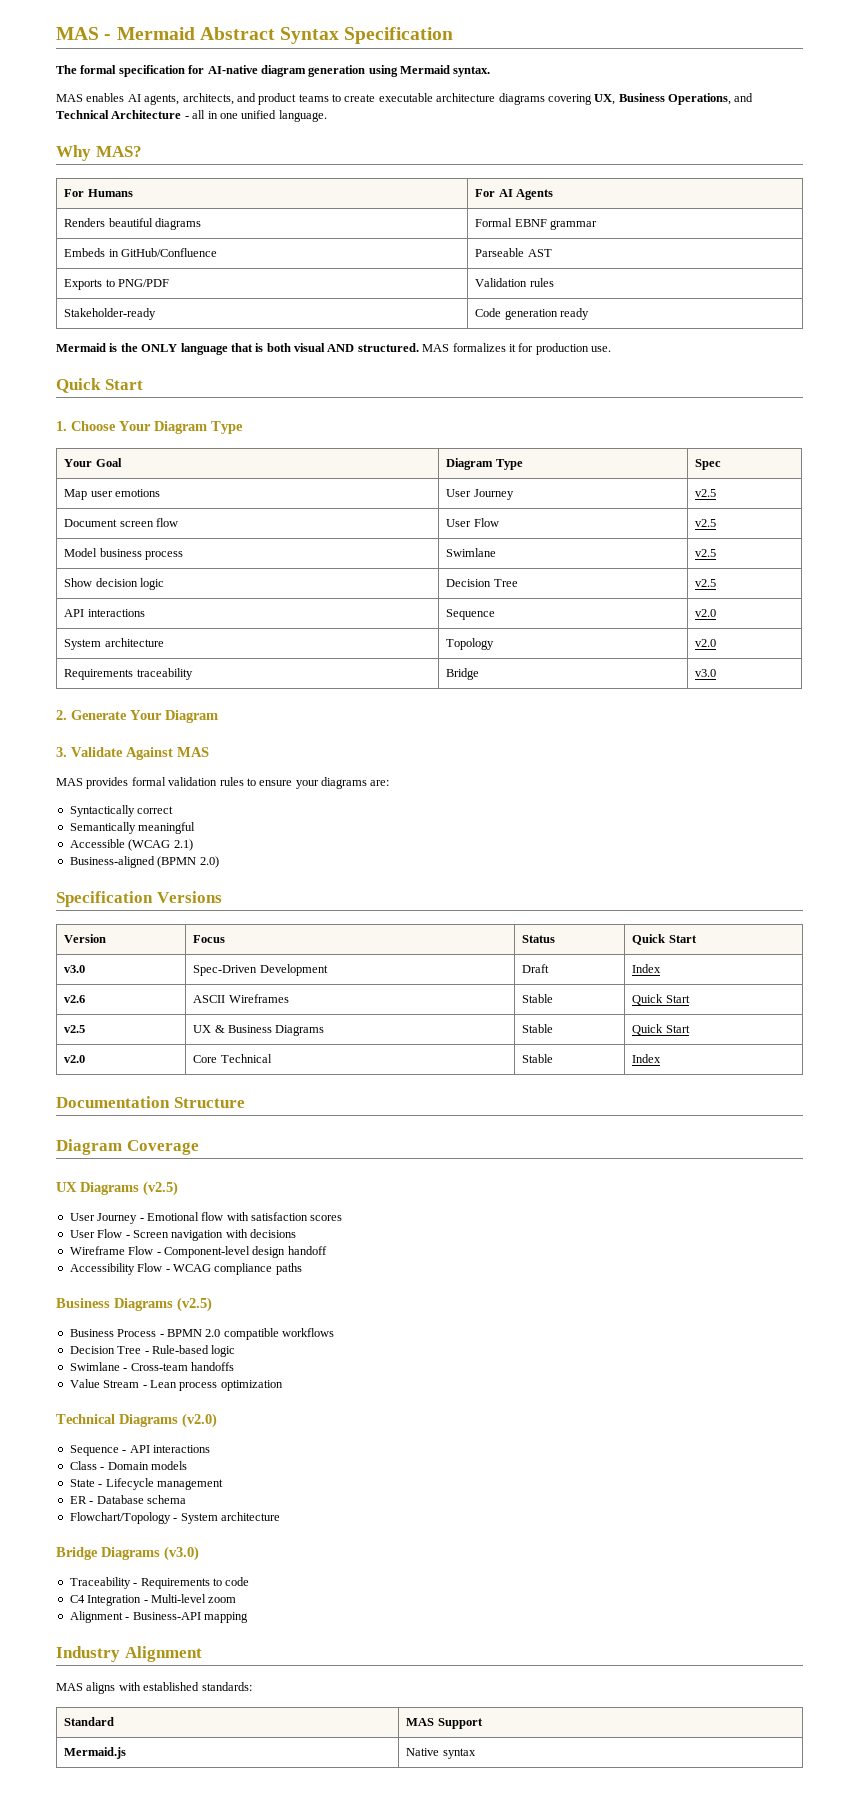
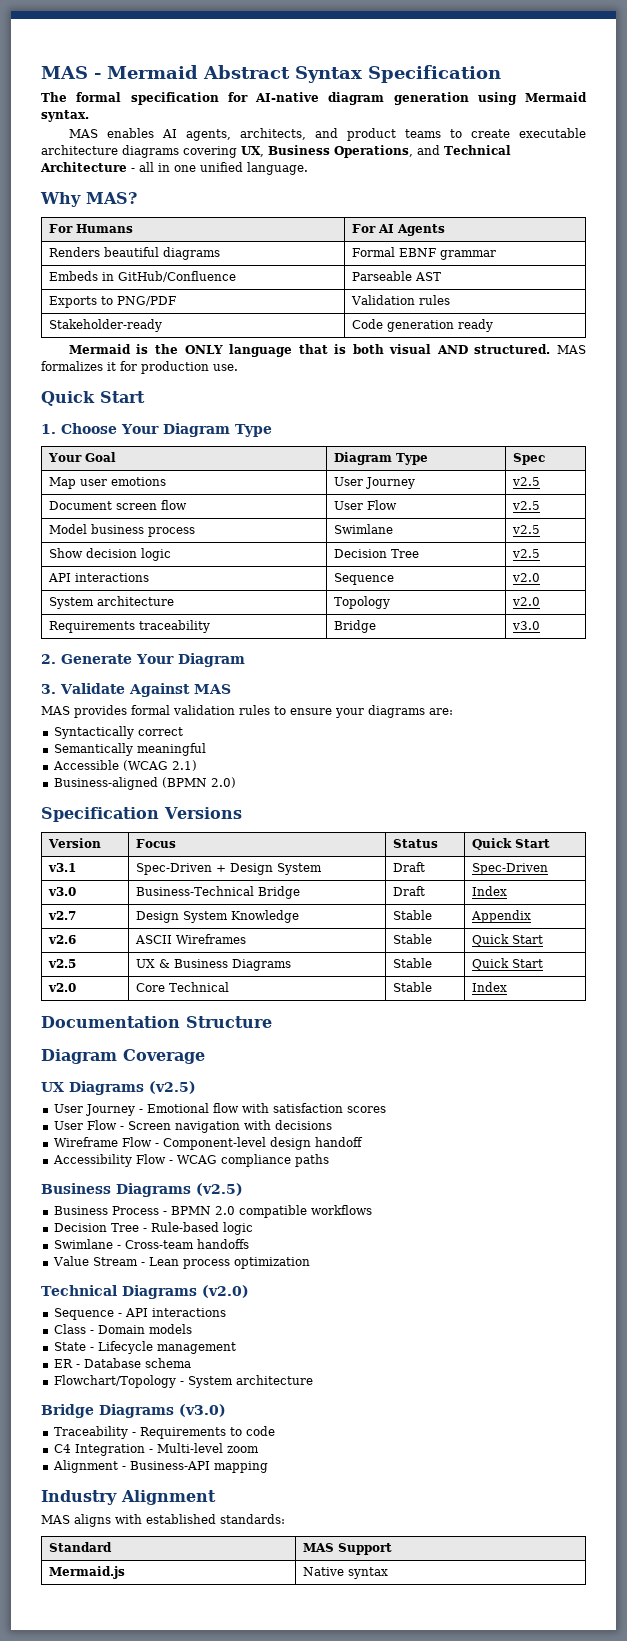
+ v3.1 | Spec-Driven + Design System | Draft | Spec-Driven
- v3.0 | Spec-Driven Development | Draft | Index
+ v3.0 | Business-Technical Bridge | Draft | Index
+ v2.7 | Design System Knowledge | Stable | Appendix

